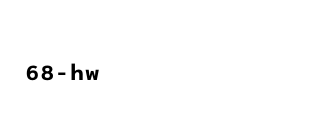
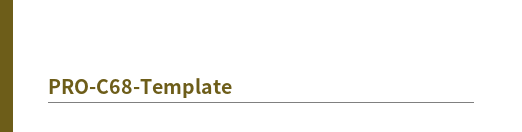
- 68-hw
+ PRO-C68-Template

